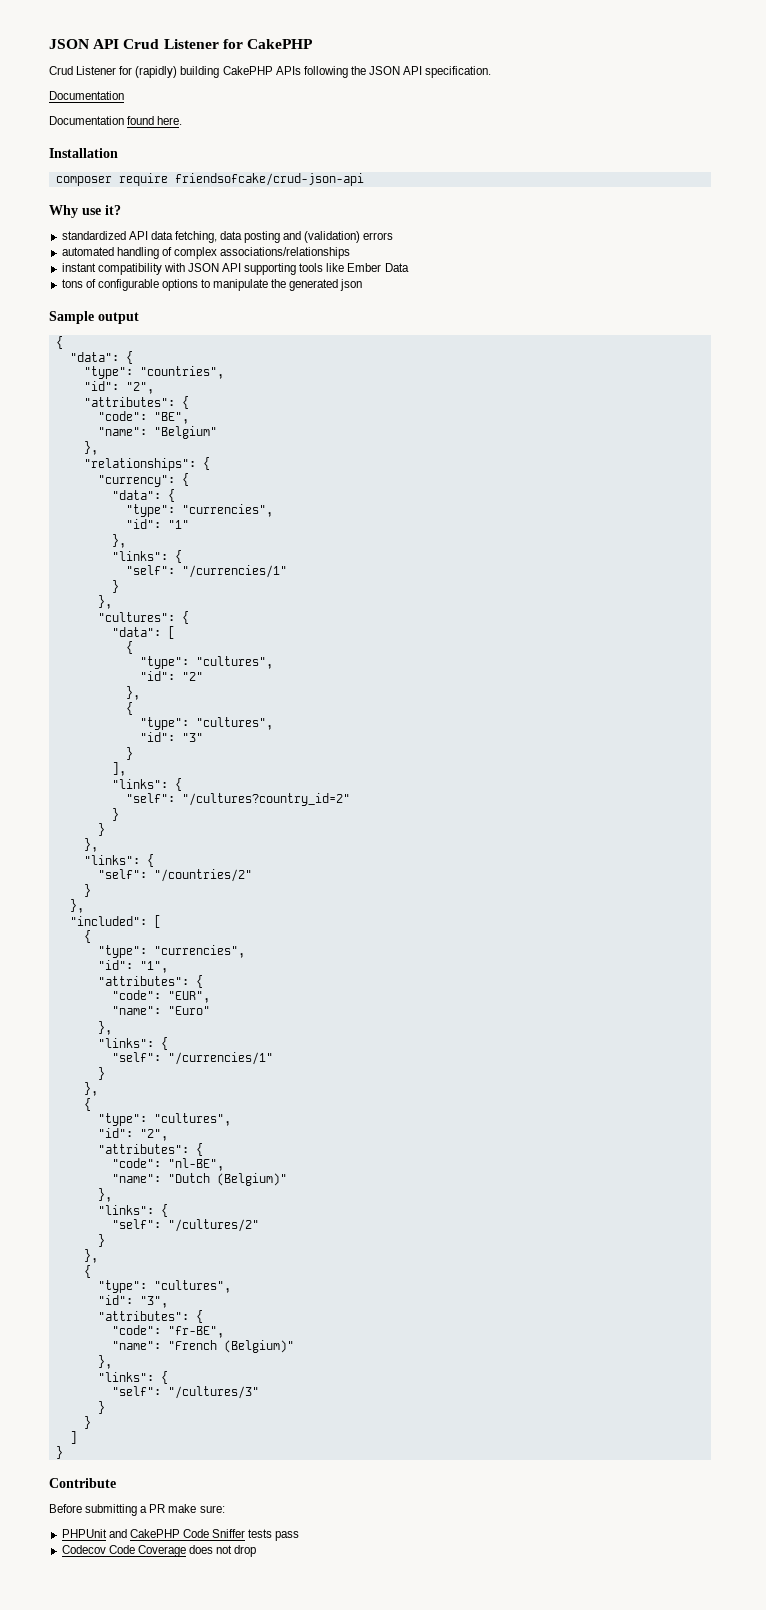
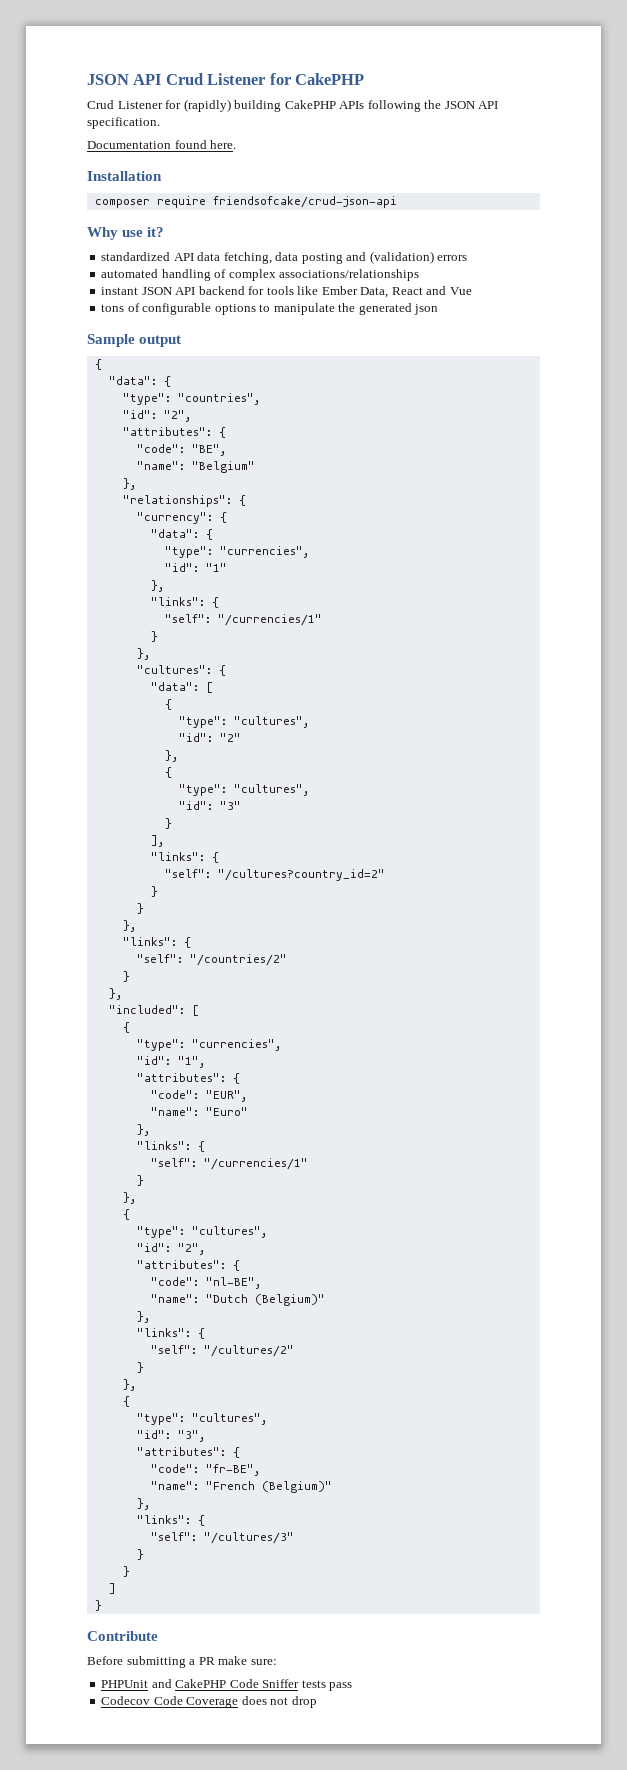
  Crud Listener for (rapidly) building CakePHP APIs following the JSON API specification.
- Documentation
- instant compatibility with JSON API supporting tools like Ember Data
+ instant JSON API backend for tools like Ember Data, React and Vue

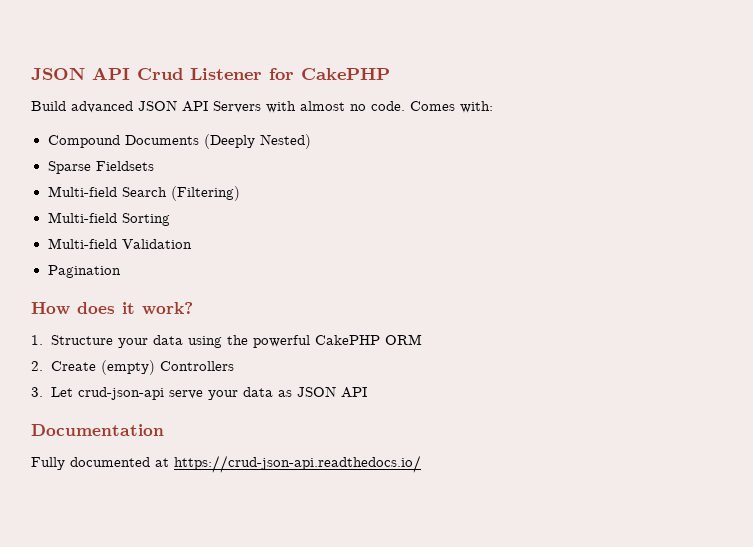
- Crud Listener for (rapidly) building CakePHP APIs following the JSON API specification.
- Documentation found here.
- Installation
- composer require friendsofcake/crud-json-api
- Why use it?
- standardized API data fetching, data posting and (validation) errors
- automated handling of complex associations/relationships
- instant JSON API backend for tools like Ember Data, React and Vue
- tons of configurable options to manipulate the generated json
- Sample output
- {
- "data": {
- "type": "countries",
- "id": "2",
- "attributes": {
- "code": "BE",
- "name": "Belgium"
- },
- "relationships": {
- "currency": {
- "data": {
- "type": "currencies",
- "id": "1"
- },
- "links": {
- "self": "/currencies/1"
- }
- },
- "cultures": {
- "data": [
- {
- "type": "cultures",
- "id": "2"
- },
- {
- "type": "cultures",
- "id": "3"
- }
- ],
- "links": {
- "self": "/cultures?country_id=2"
- }
- }
- },
- "links": {
- "self": "/countries/2"
- }
- },
- "included": [
- {
- "type": "currencies",
- "id": "1",
- "attributes": {
- "code": "EUR",
- "name": "Euro"
- },
- "links": {
- "self": "/currencies/1"
- }
- },
- {
- "type": "cultures",
- "id": "2",
- "attributes": {
- "code": "nl-BE",
- "name": "Dutch (Belgium)"
- },
- "links": {
- "self": "/cultures/2"
- }
- },
- {
- "type": "cultures",
- "id": "3",
- "attributes": {
- "code": "fr-BE",
- "name": "French (Belgium)"
- },
- "links": {
- "self": "/cultures/3"
- }
- }
- ]
- }
- Contribute
- Before submitting a PR make sure:
- PHPUnit and CakePHP Code Sniffer tests pass
- Codecov Code Coverage does not drop
+ Build advanced JSON API Servers with almost no code. Comes with:
+ Compound Documents (Deeply Nested)
+ Sparse Fieldsets
+ Multi-field Search (Filtering)
+ Multi-field Sorting
+ Multi-field Validation
+ Pagination
+ How does it work?
+ 1. Structure your data using the powerful CakePHP ORM
+ 2. Create (empty) Controllers
+ 3. Let crud-json-api serve your data as JSON API
+ Documentation
+ Fully documented at https://crud-json-api.readthedocs.io/

